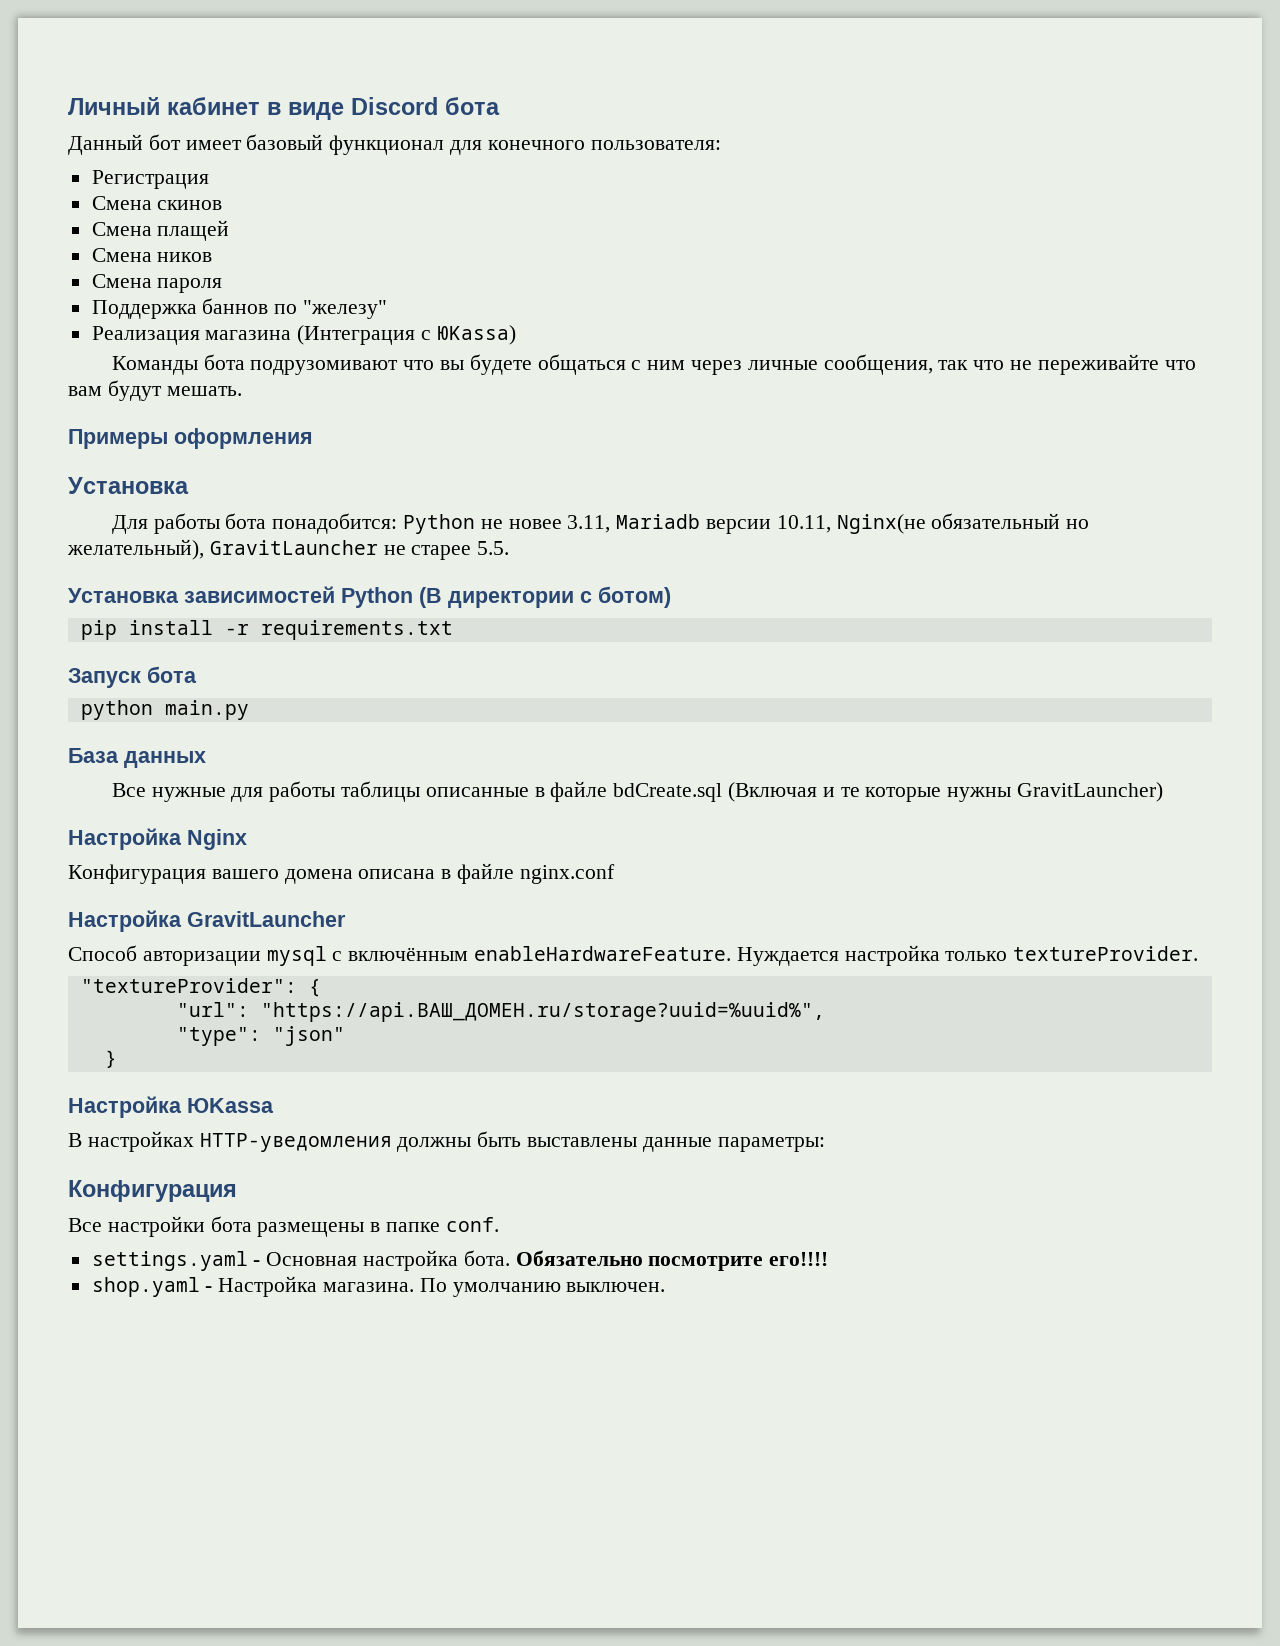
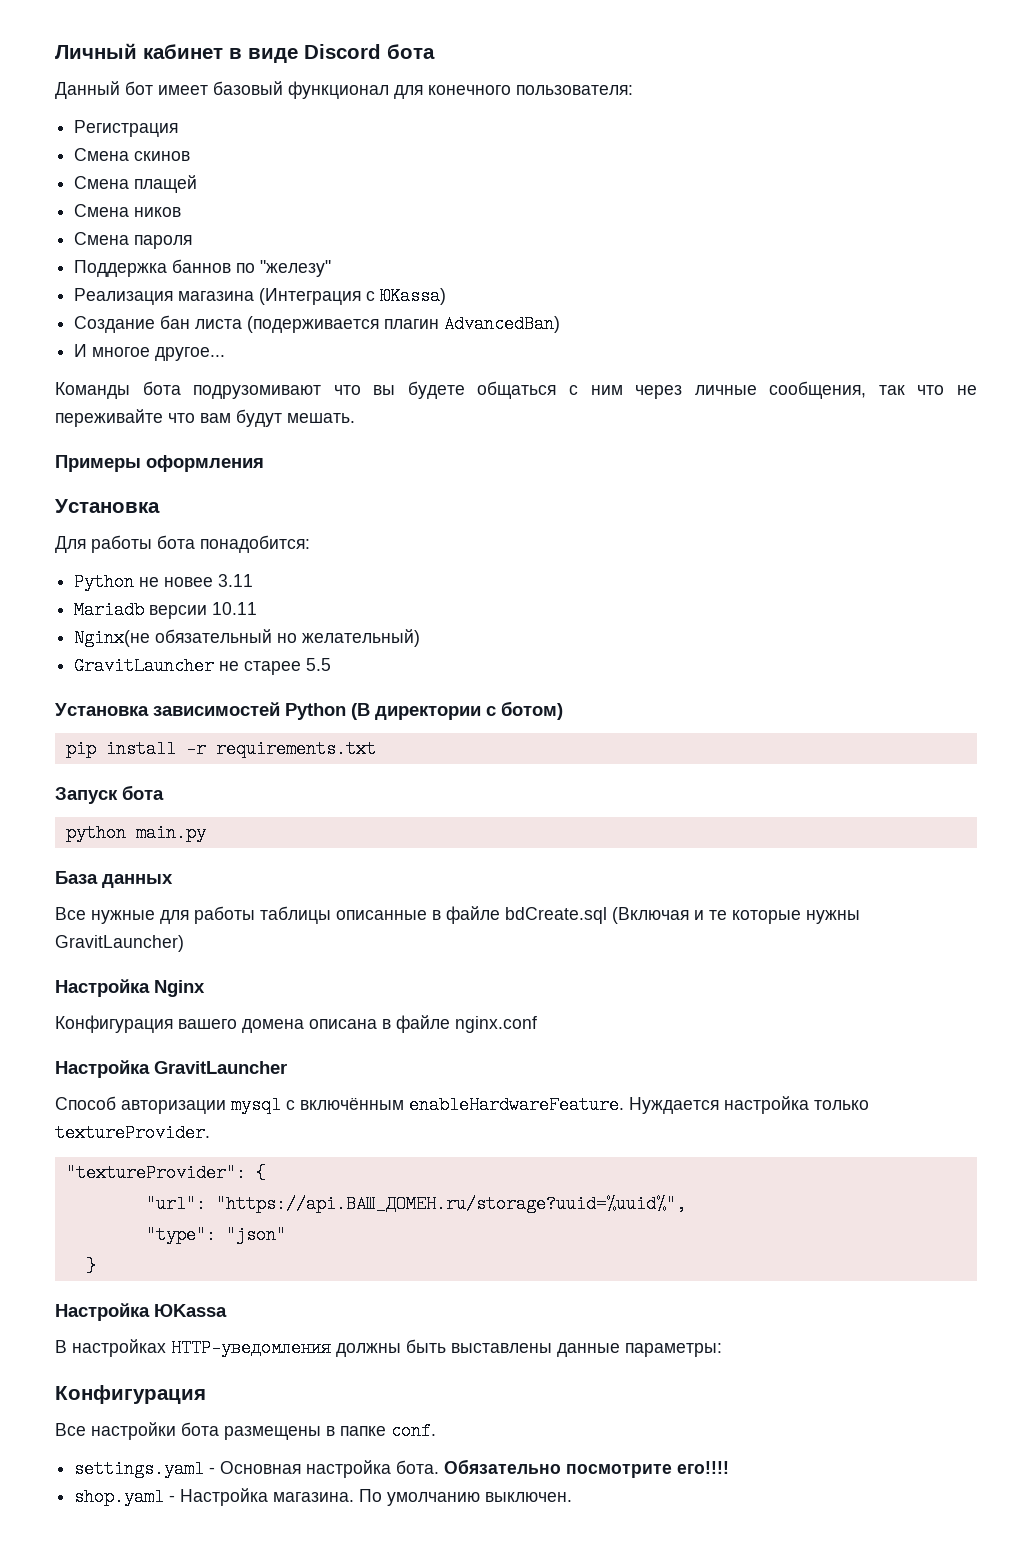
+ Создание бан листа (подерживается плагин AdvancedBan)
+ И многое другое...
- Для работы бота понадобится: Python не новее 3.11, Mariadb версии 10.11, Nginx(не обязательный но желательный), GravitLauncher не старее 5.5.
+ Для работы бота понадобится:
+ Python не новее 3.11
+ Mariadb версии 10.11
+ Nginx(не обязательный но желательный)
+ GravitLauncher не старее 5.5

